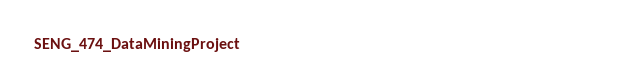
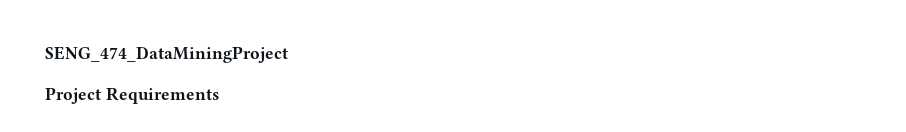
+ Project Requirements

